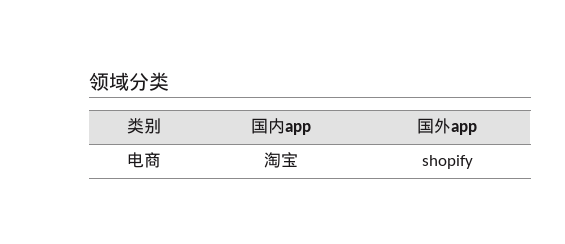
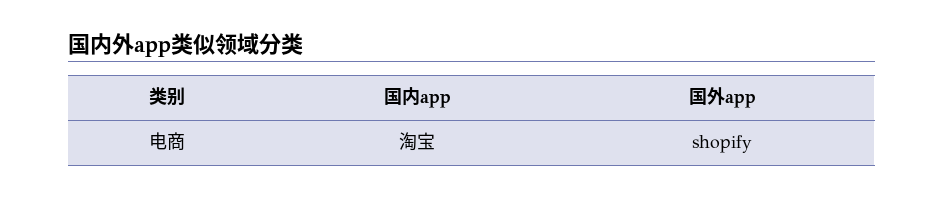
- 领域分类
+ 国内外app类似领域分类

